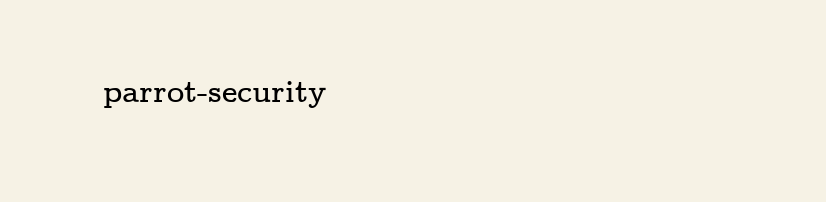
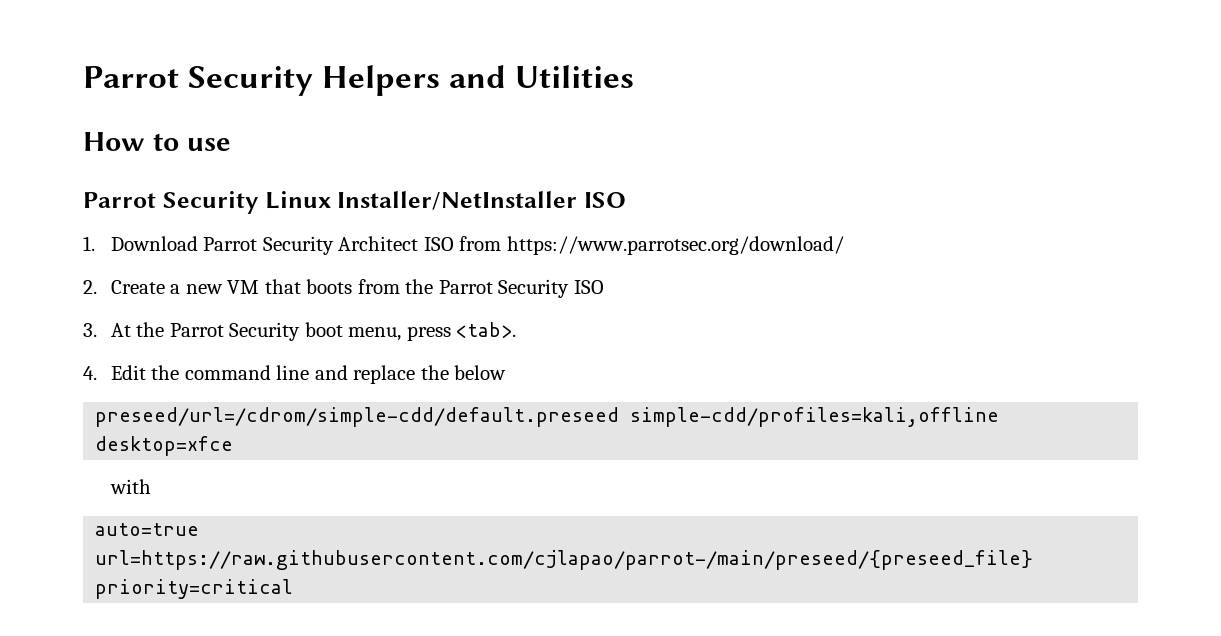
- parrot-security
+ Parrot Security Helpers and Utilities
+ How to use
+ Parrot Security Linux Installer/NetInstaller ISO
+ 1. Download Parrot Security Architect ISO from https://www.parrotsec.org/download/
+ 2. Create a new VM that boots from the Parrot Security ISO
+ 3. At the Parrot Security boot menu, press <tab>.
+ 4. Edit the command line and replace the below
+ preseed/url=/cdrom/simple-cdd/default.preseed simple-cdd/profiles=kali,offline desktop=xfce
+ with
+ auto=true url=https://raw.githubusercontent.com/cjlapao/parrot-/main/preseed/{preseed_file} priority=critical

